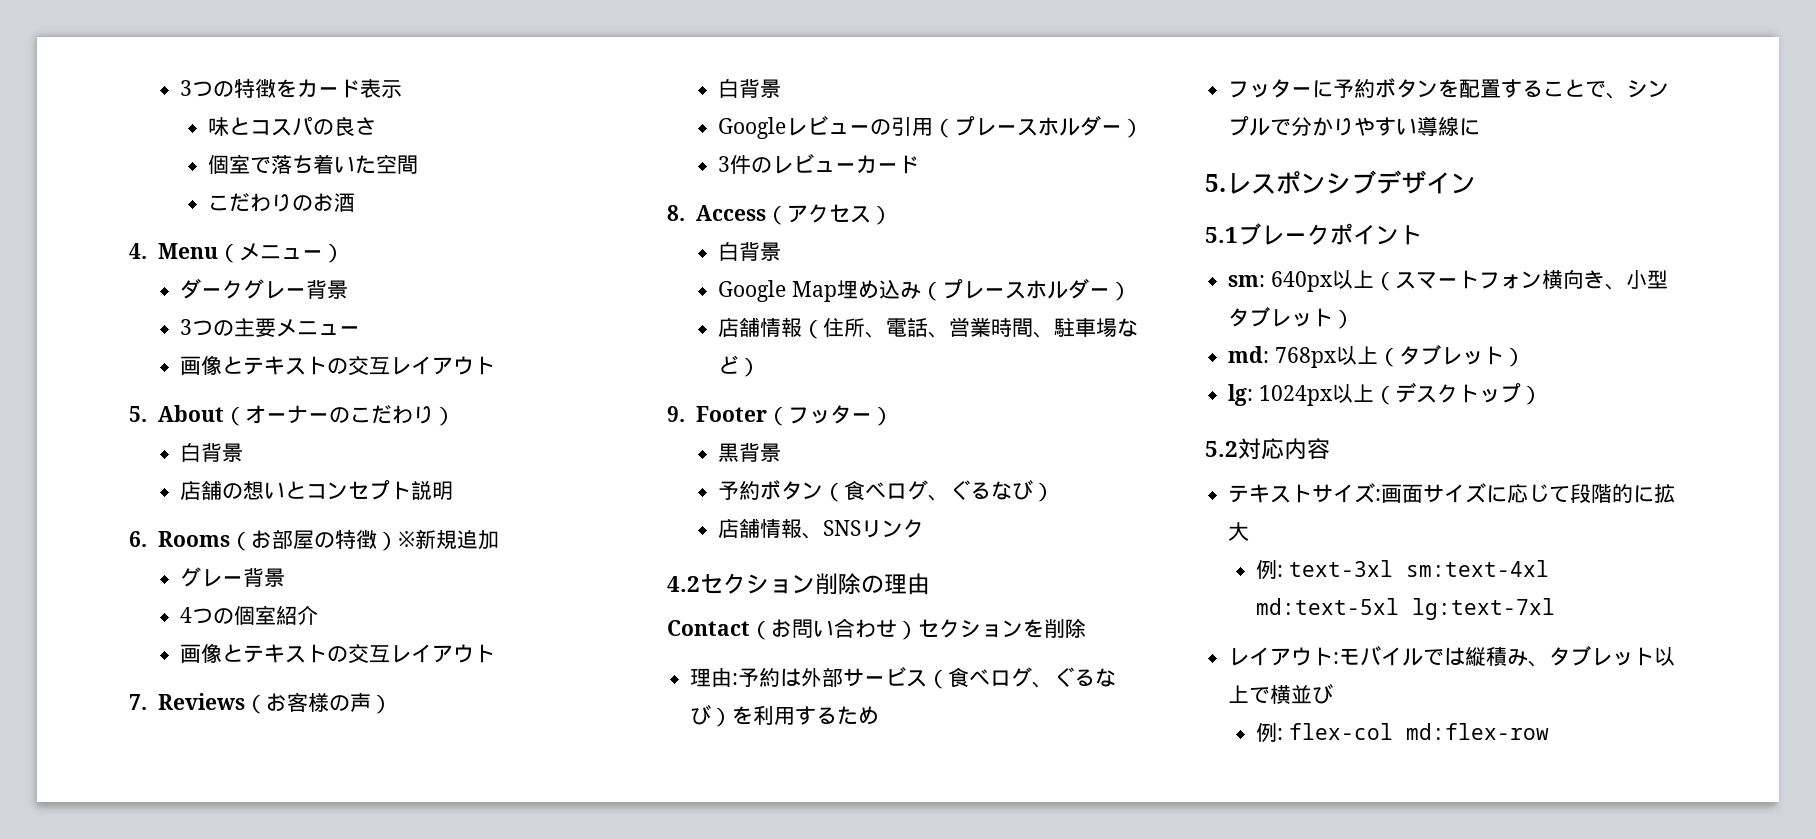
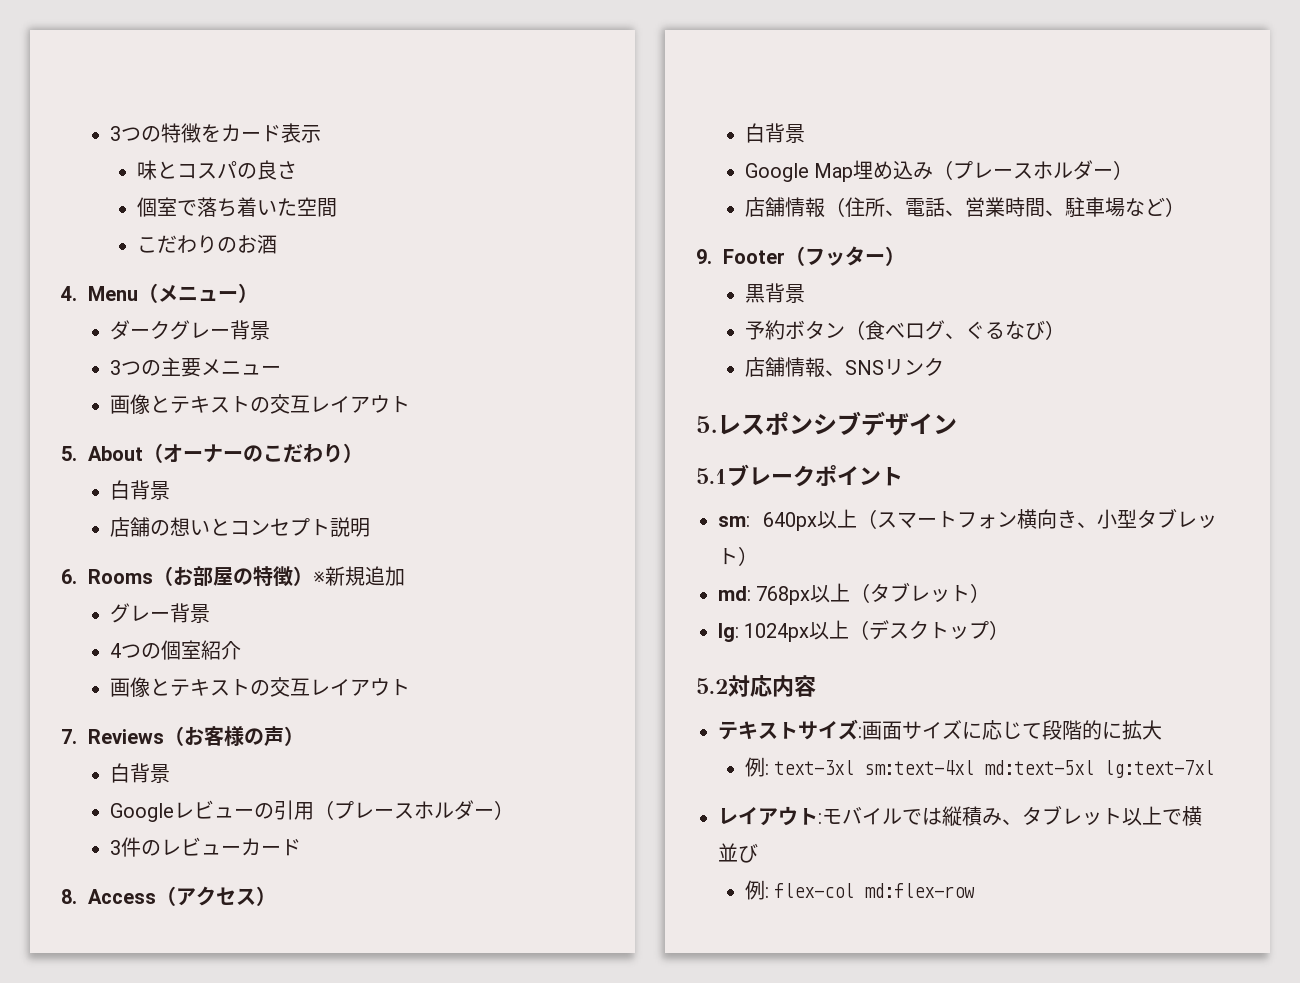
- 4.2セクション削除の理由
- Contact（お問い合わせ）セクションを削除
- 理由:予約は外部サービス（食べログ、ぐるなび）を利用するため
- フッターに予約ボタンを配置することで、シンプルで分かりやすい導線に

